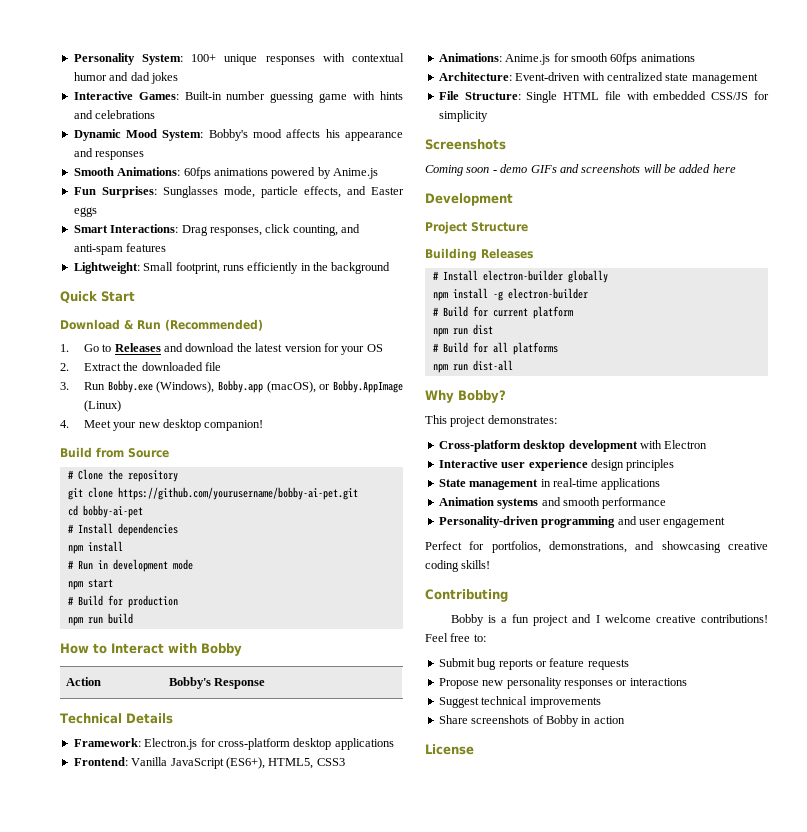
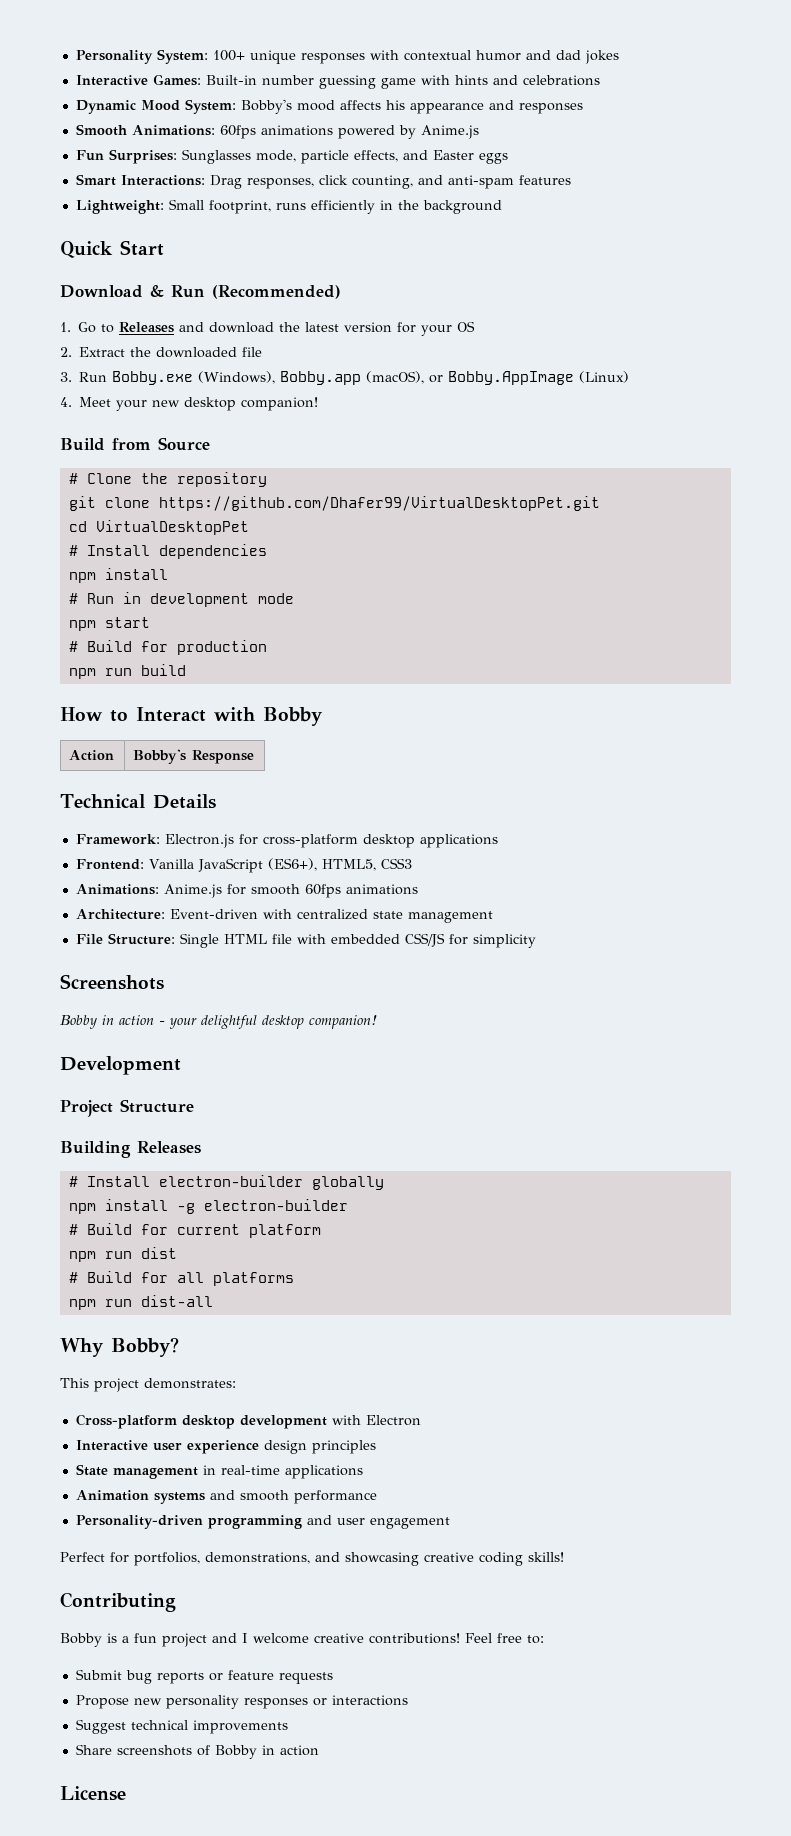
- git clone https://github.com/yourusername/bobby-ai-pet.git
+ git clone https://github.com/Dhafer99/VirtualDesktopPet.git
- cd bobby-ai-pet
+ cd VirtualDesktopPet
- Coming soon - demo GIFs and screenshots will be added here
+ Bobby in action - your delightful desktop companion!

